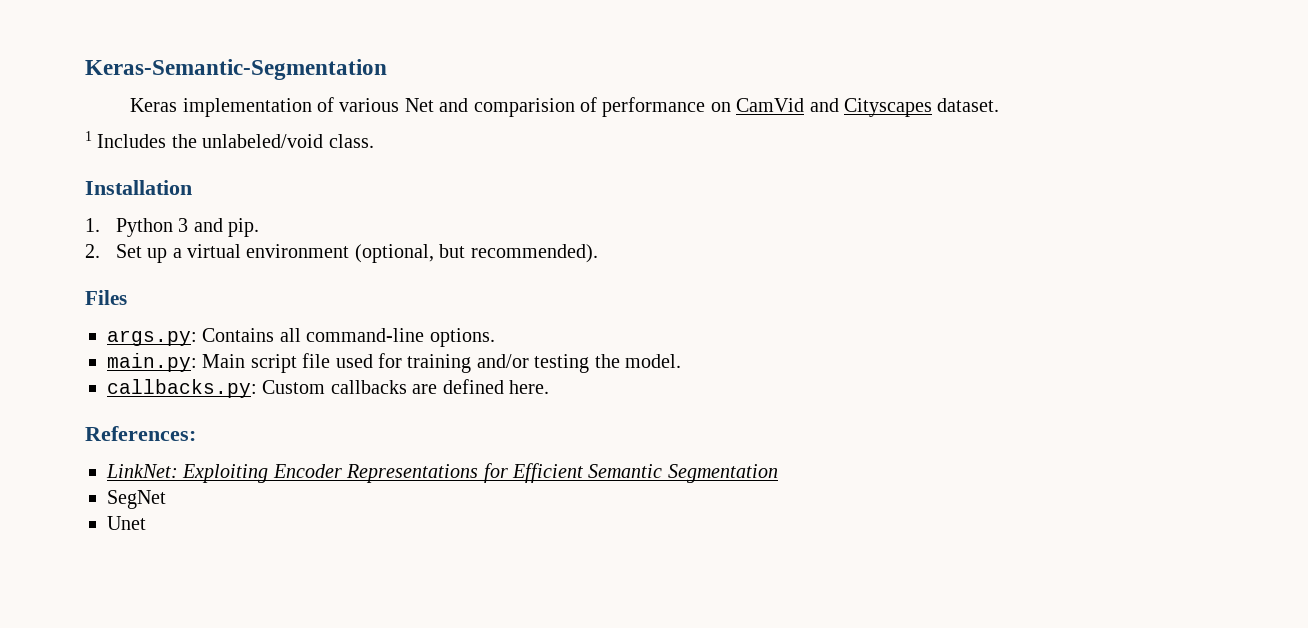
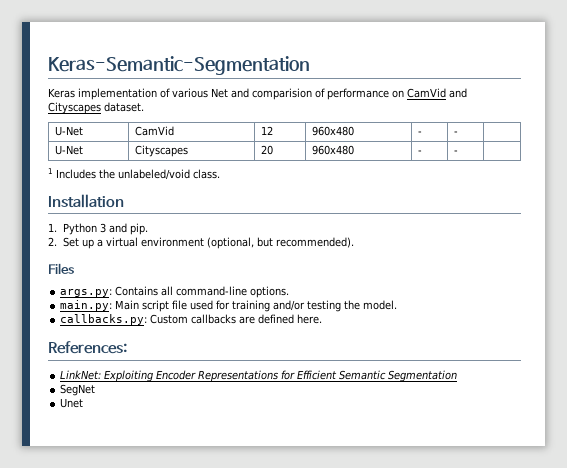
+ U-Net | CamVid | 12 | 960x480 | - | - |
+ U-Net | Cityscapes | 20 | 960x480 | - | - |

